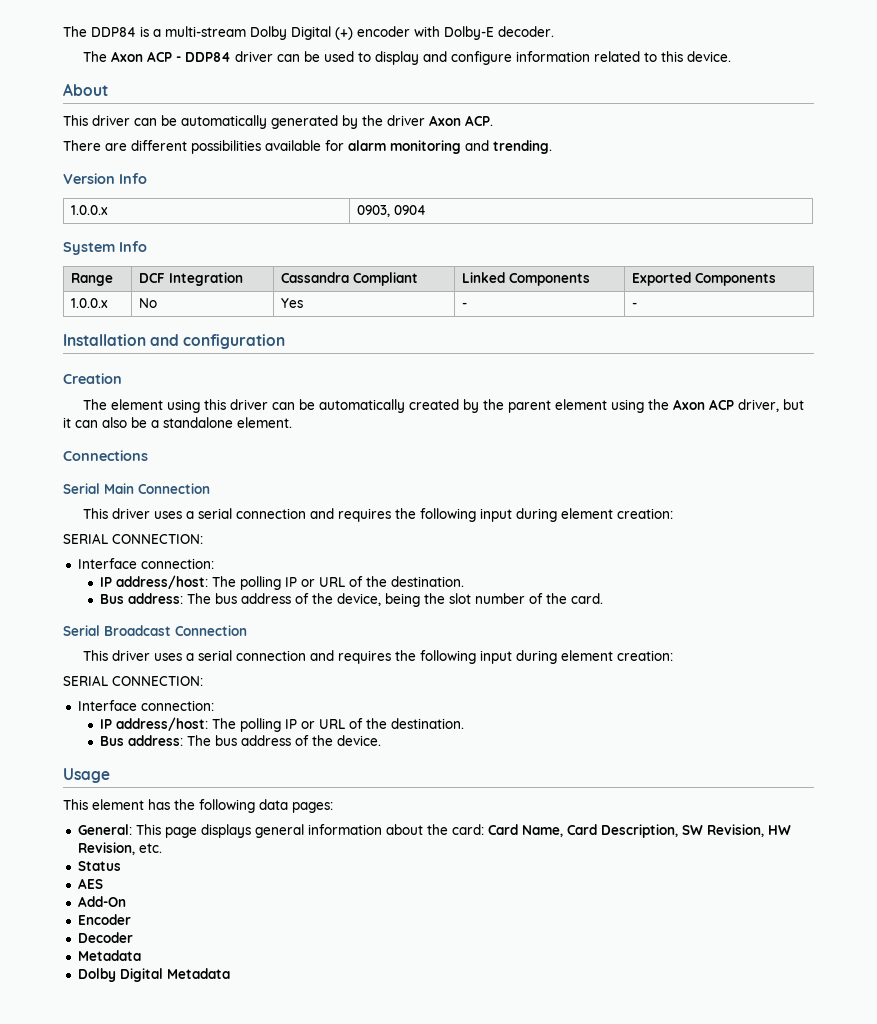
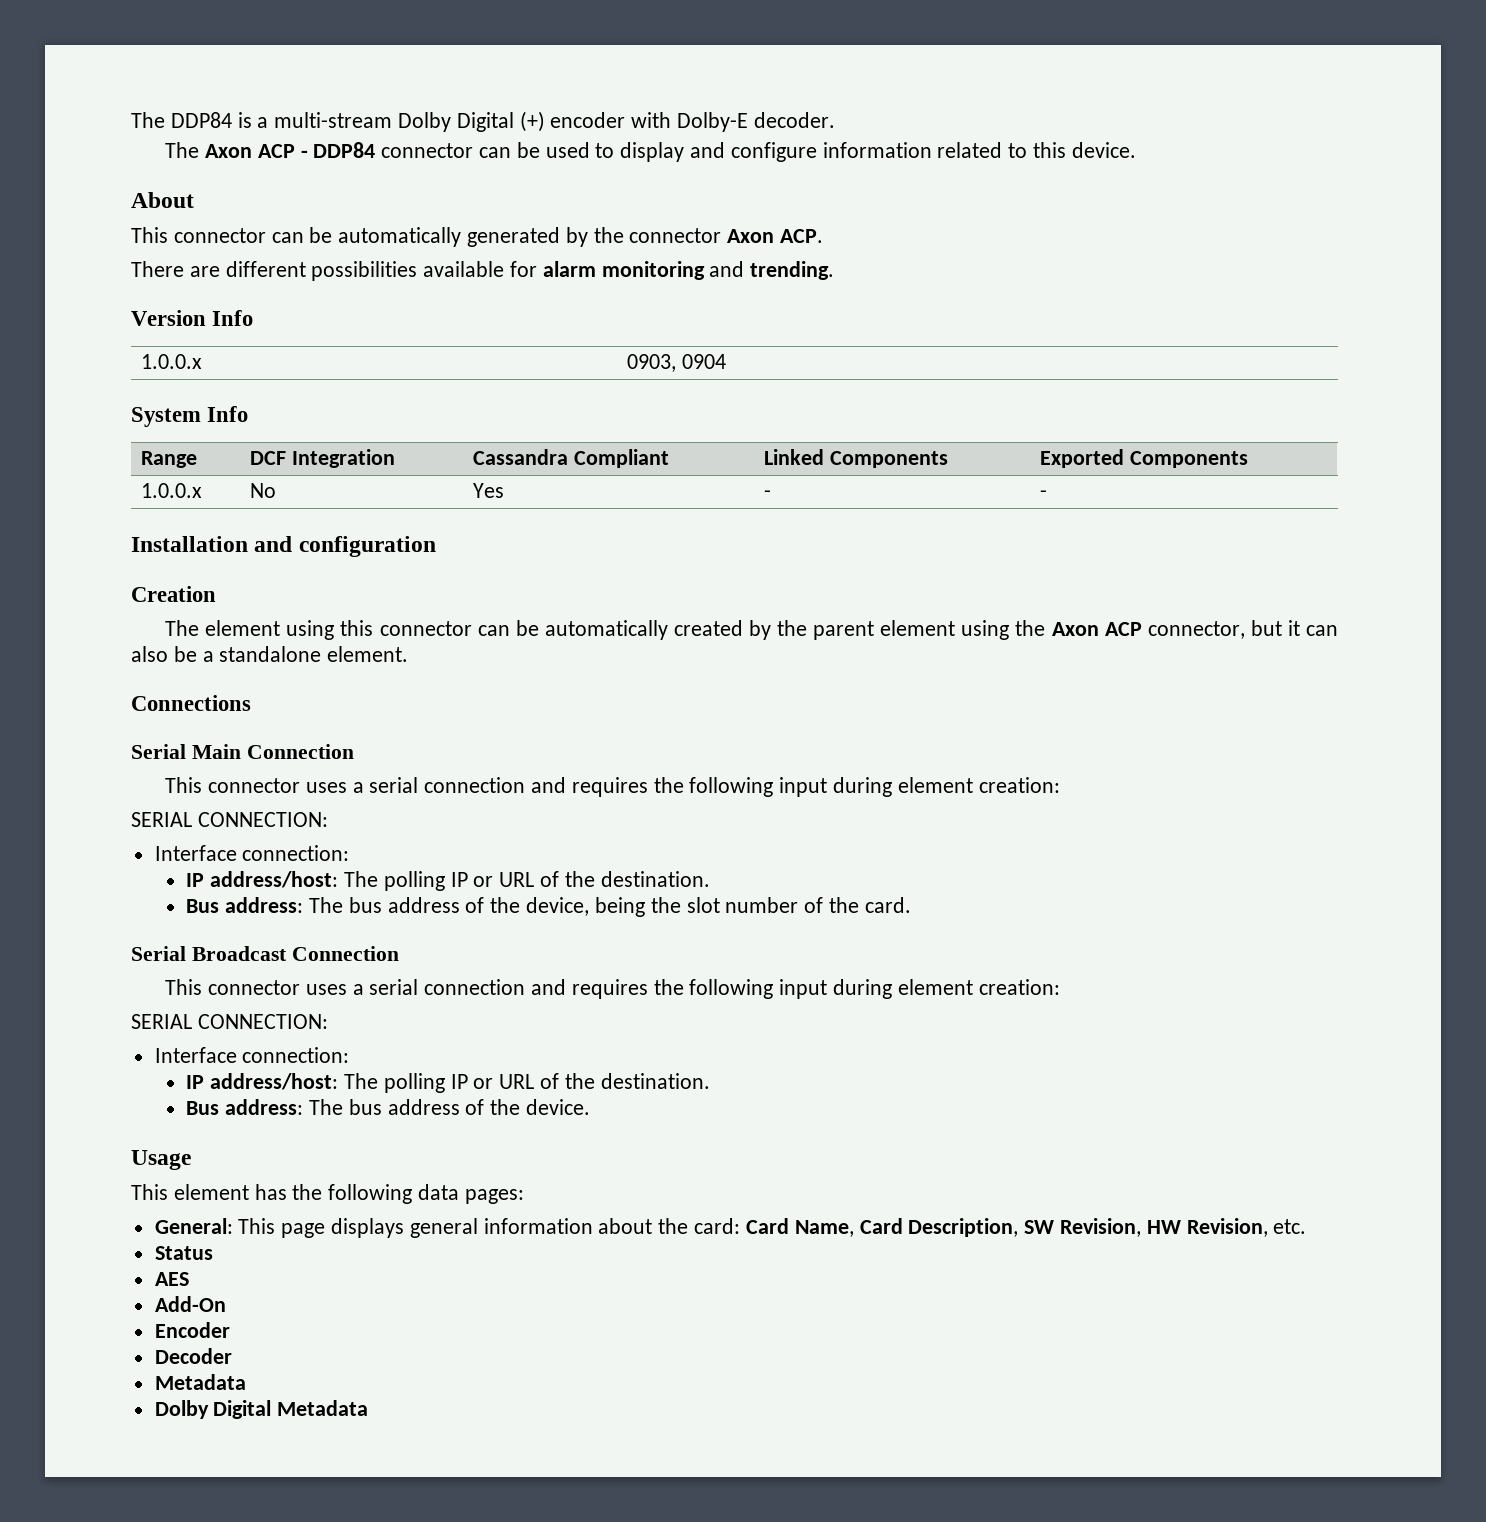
- The Axon ACP - DDP84 driver can be used to display and configure information related to this device.
+ The Axon ACP - DDP84 connector can be used to display and configure information related to this device.
- This driver can be automatically generated by the driver Axon ACP.
+ This connector can be automatically generated by the connector Axon ACP.
- The element using this driver can be automatically created by the parent element using the Axon ACP driver, but it can also be a standalone element.
+ The element using this connector can be automatically created by the parent element using the Axon ACP connector, but it can also be a standalone element.
  Serial Main Connection
- This driver uses a serial connection and requires the following input during element creation:
+ This connector uses a serial connection and requires the following input during element creation:
  Serial Broadcast Connection
- This driver uses a serial connection and requires the following input during element creation:
+ This connector uses a serial connection and requires the following input during element creation:

